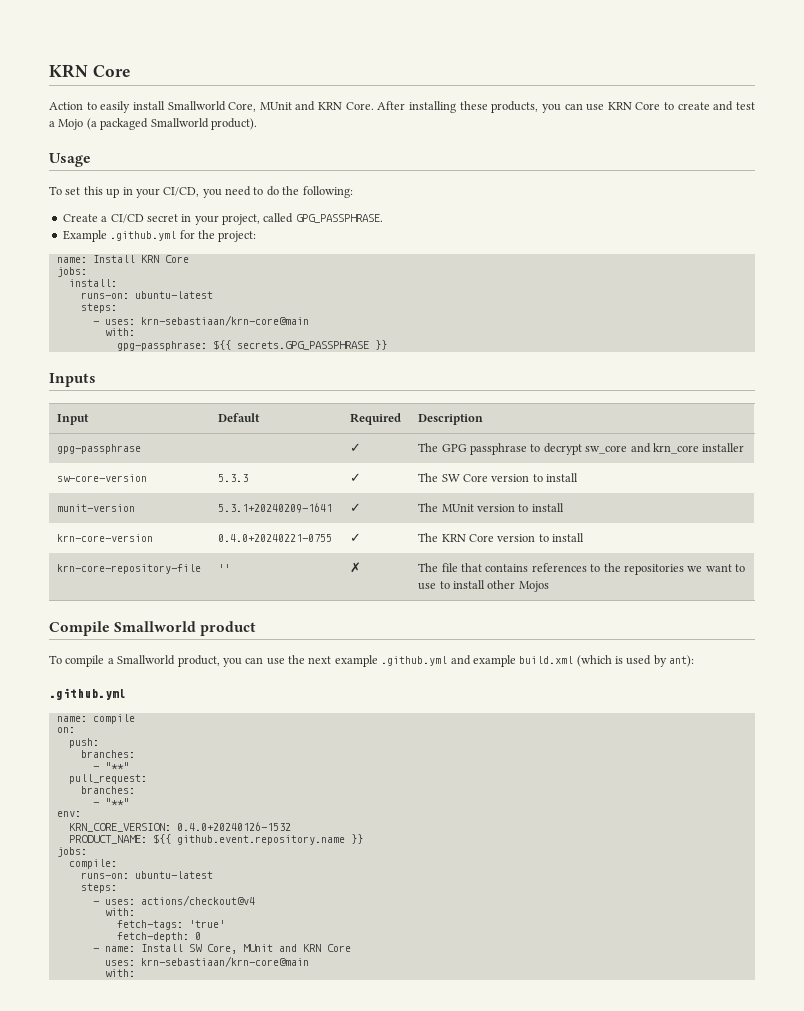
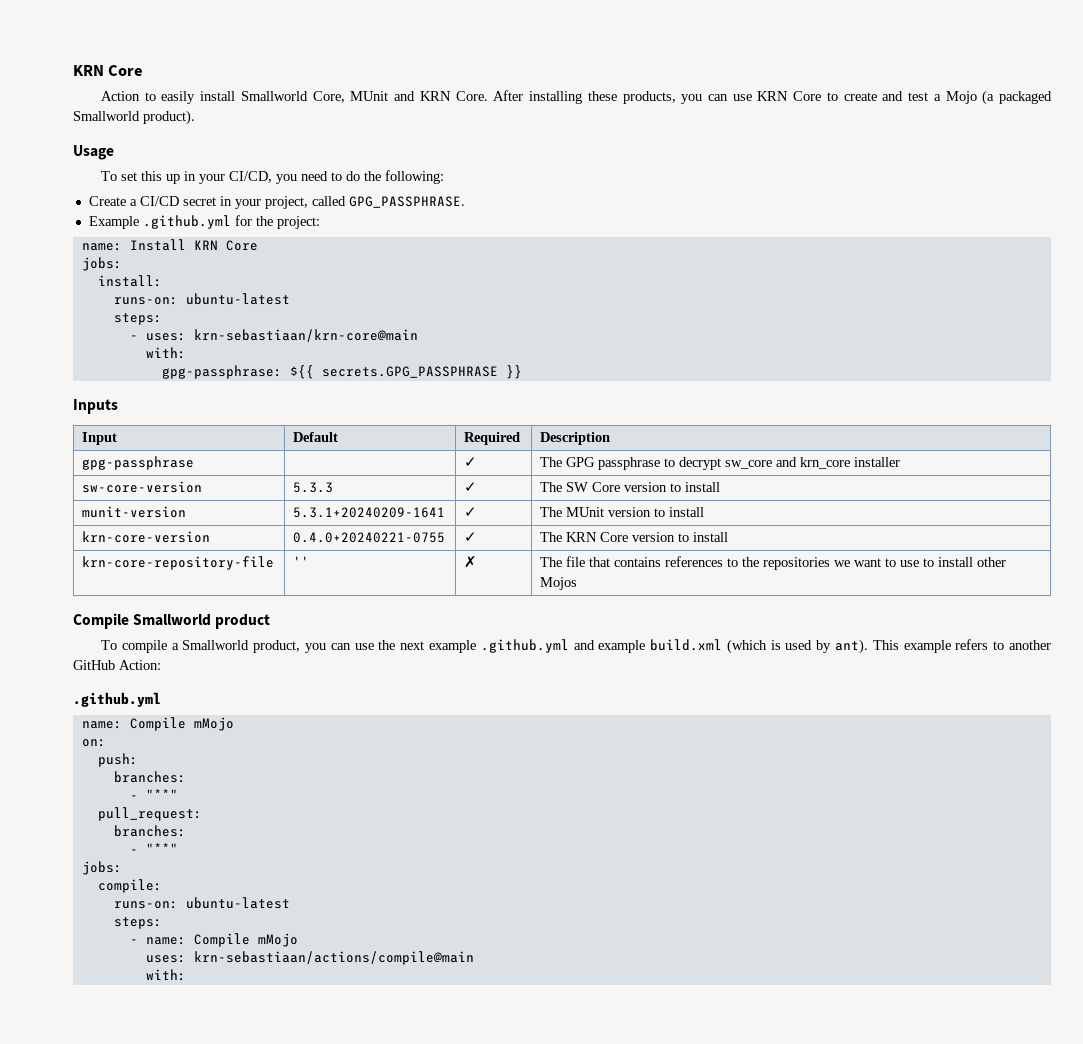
- To compile a Smallworld product, you can use the next example .github.yml and example build.xml (which is used by ant):
+ To compile a Smallworld product, you can use the next example .github.yml and example build.xml (which is used by ant). This example refers to another GitHub Action:
  .github.yml
- name: compile
+ name: Compile mMojo
- env:
- KRN_CORE_VERSION: 0.4.0+20240126-1532
- PRODUCT_NAME: ${{ github.event.repository.name }}
- - uses: actions/checkout@v4
- with:
- fetch-tags: 'true'
- fetch-depth: 0
- - name: Install SW Core, MUnit and KRN Core
- uses: krn-sebastiaan/krn-core@main
+ - name: Compile mMojo
+ uses: krn-sebastiaan/actions/compile@main

